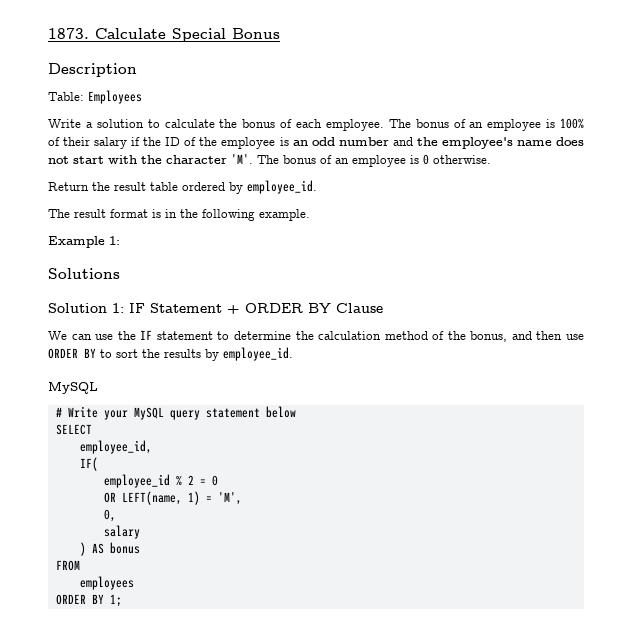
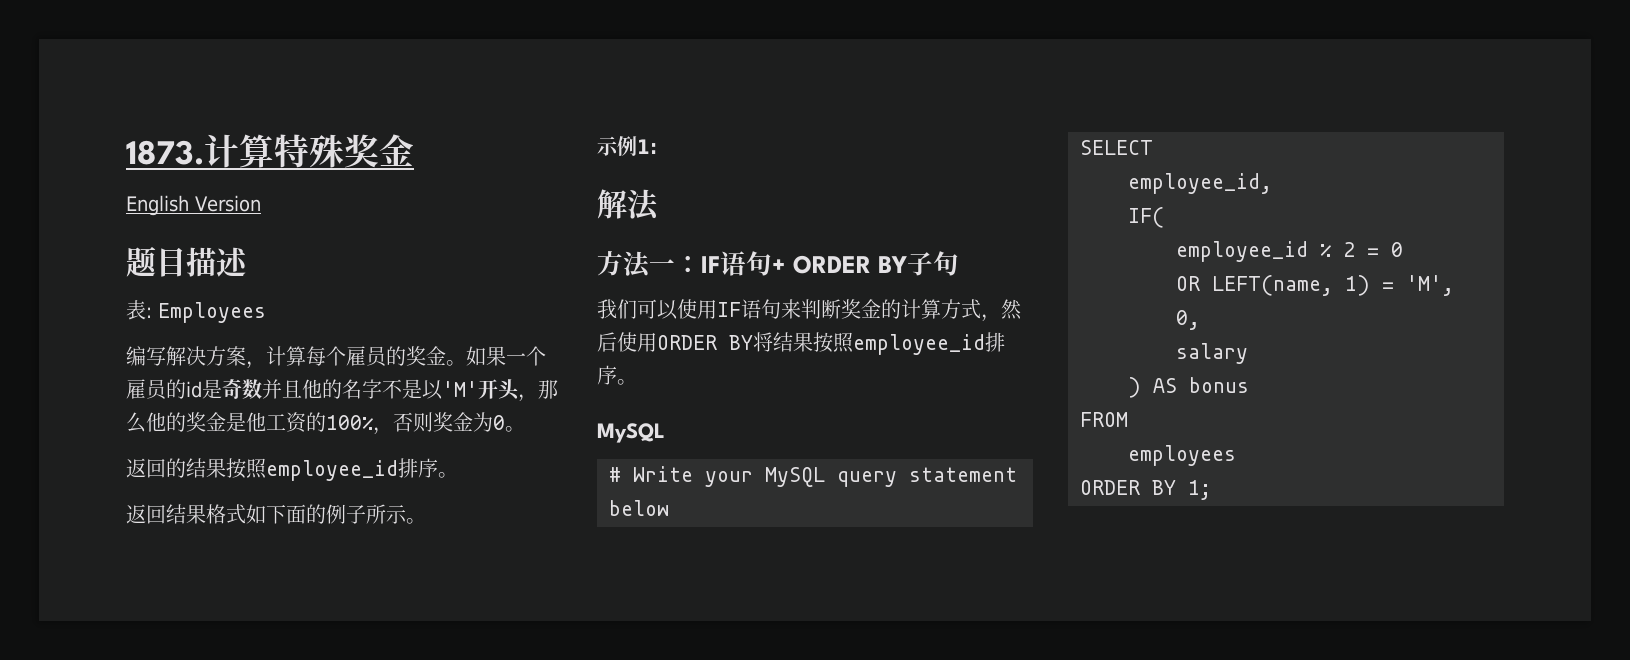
- Calculate Special Bonus
- Description
- Table: Employees
- Write a solution to calculate the bonus of each employee. The bonus of an employee is 100% of their salary if the ID of the employee is an odd number and the employee's name does not start with the character 'M'. The bonus of an employee is 0 otherwise.
- Return the result table ordered by employee_id.
- The result format is in the following example.
- Example 1:
- Solutions
- Solution 1: IF Statement + ORDER BY Clause
- We can use the IF statement to determine the calculation method of the bonus, and then use ORDER BY to sort the results by employee_id.
+ 计算特殊奖金
+ English Version
+ 题目描述
+ 表: Employees
+ 编写解决方案，计算每个雇员的奖金。如果一个雇员的id是奇数并且他的名字不是以'M'开头，那么他的奖金是他工资的100%，否则奖金为0。
+ 返回的结果按照employee_id排序。
+ 返回结果格式如下面的例子所示。
+ 示例1:
+ 解法
+ 方法一：IF语句+ ORDER BY子句
+ 我们可以使用IF语句来判断奖金的计算方式，然后使用ORDER BY将结果按照employee_id排序。

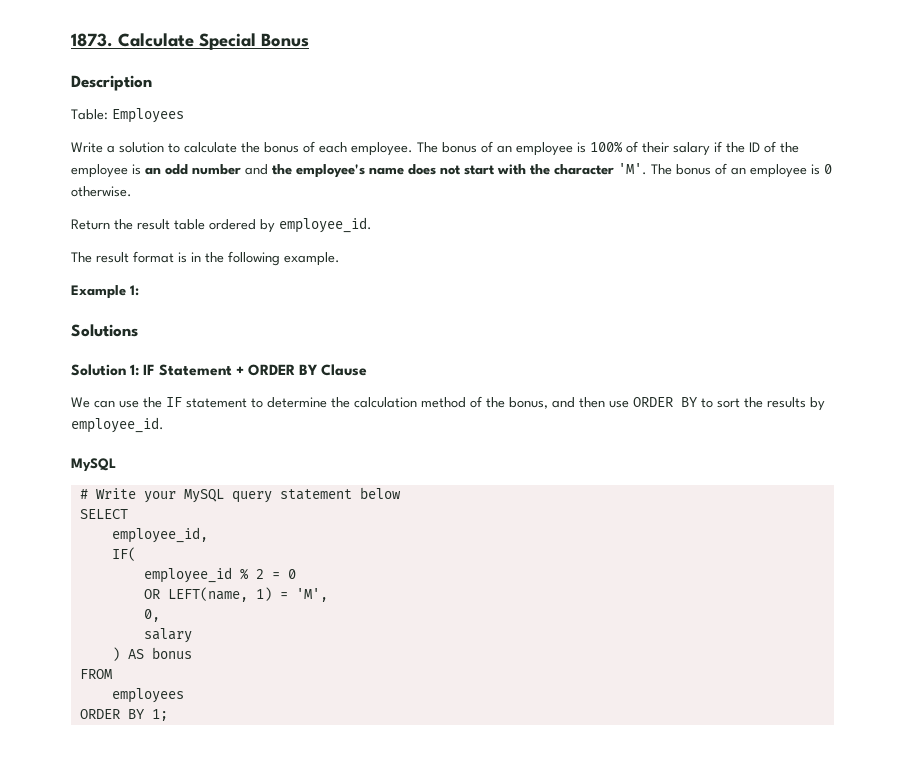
- 计算特殊奖金
- English Version
- 题目描述
- 表: Employees
- 编写解决方案，计算每个雇员的奖金。如果一个雇员的id是奇数并且他的名字不是以'M'开头，那么他的奖金是他工资的100%，否则奖金为0。
- 返回的结果按照employee_id排序。
- 返回结果格式如下面的例子所示。
- 示例1:
- 解法
- 方法一：IF语句+ ORDER BY子句
- 我们可以使用IF语句来判断奖金的计算方式，然后使用ORDER BY将结果按照employee_id排序。
+ Calculate Special Bonus
+ Description
+ Table: Employees
+ Write a solution to calculate the bonus of each employee. The bonus of an employee is 100% of their salary if the ID of the employee is an odd number and the employee's name does not start with the character 'M'. The bonus of an employee is 0 otherwise.
+ Return the result table ordered by employee_id.
+ The result format is in the following example.
+ Example 1:
+ Solutions
+ Solution 1: IF Statement + ORDER BY Clause
+ We can use the IF statement to determine the calculation method of the bonus, and then use ORDER BY to sort the results by employee_id.

